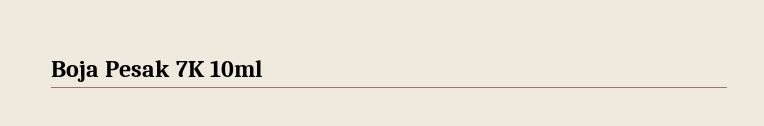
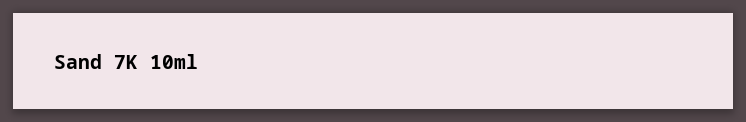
- Boja Pesak 7K 10ml
+ Sand 7K 10ml

